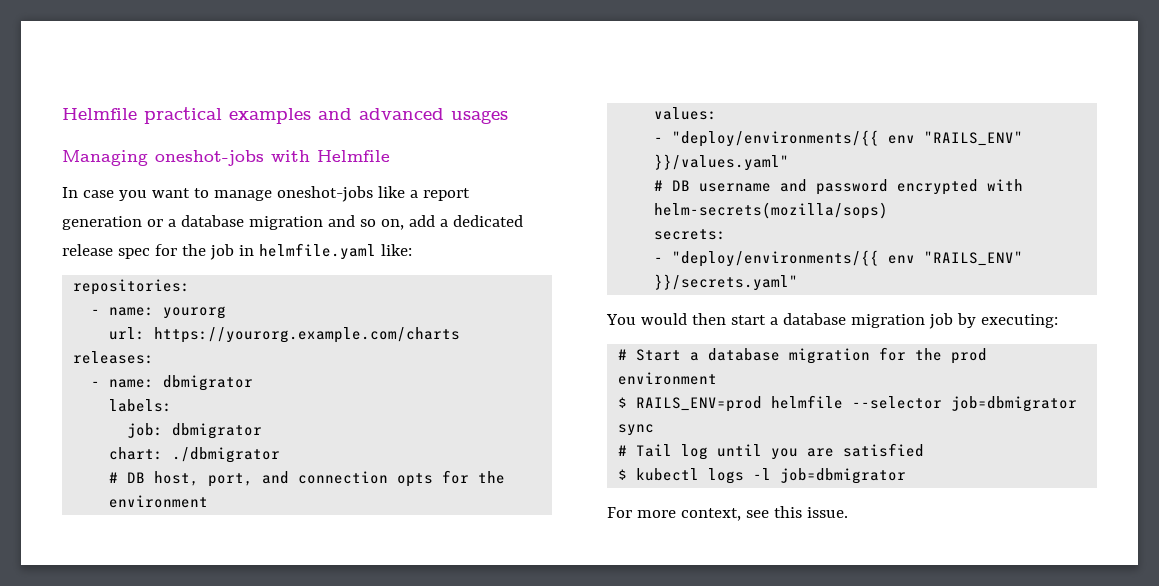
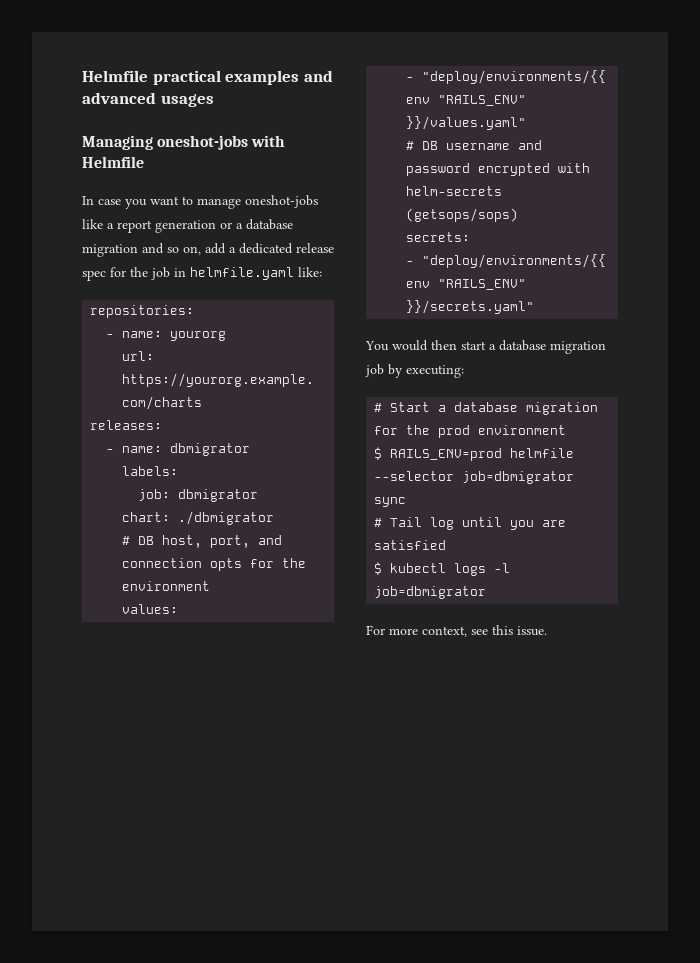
- # DB username and password encrypted with helm-secrets(mozilla/sops)
+ # DB username and password encrypted with helm-secrets (getsops/sops)

